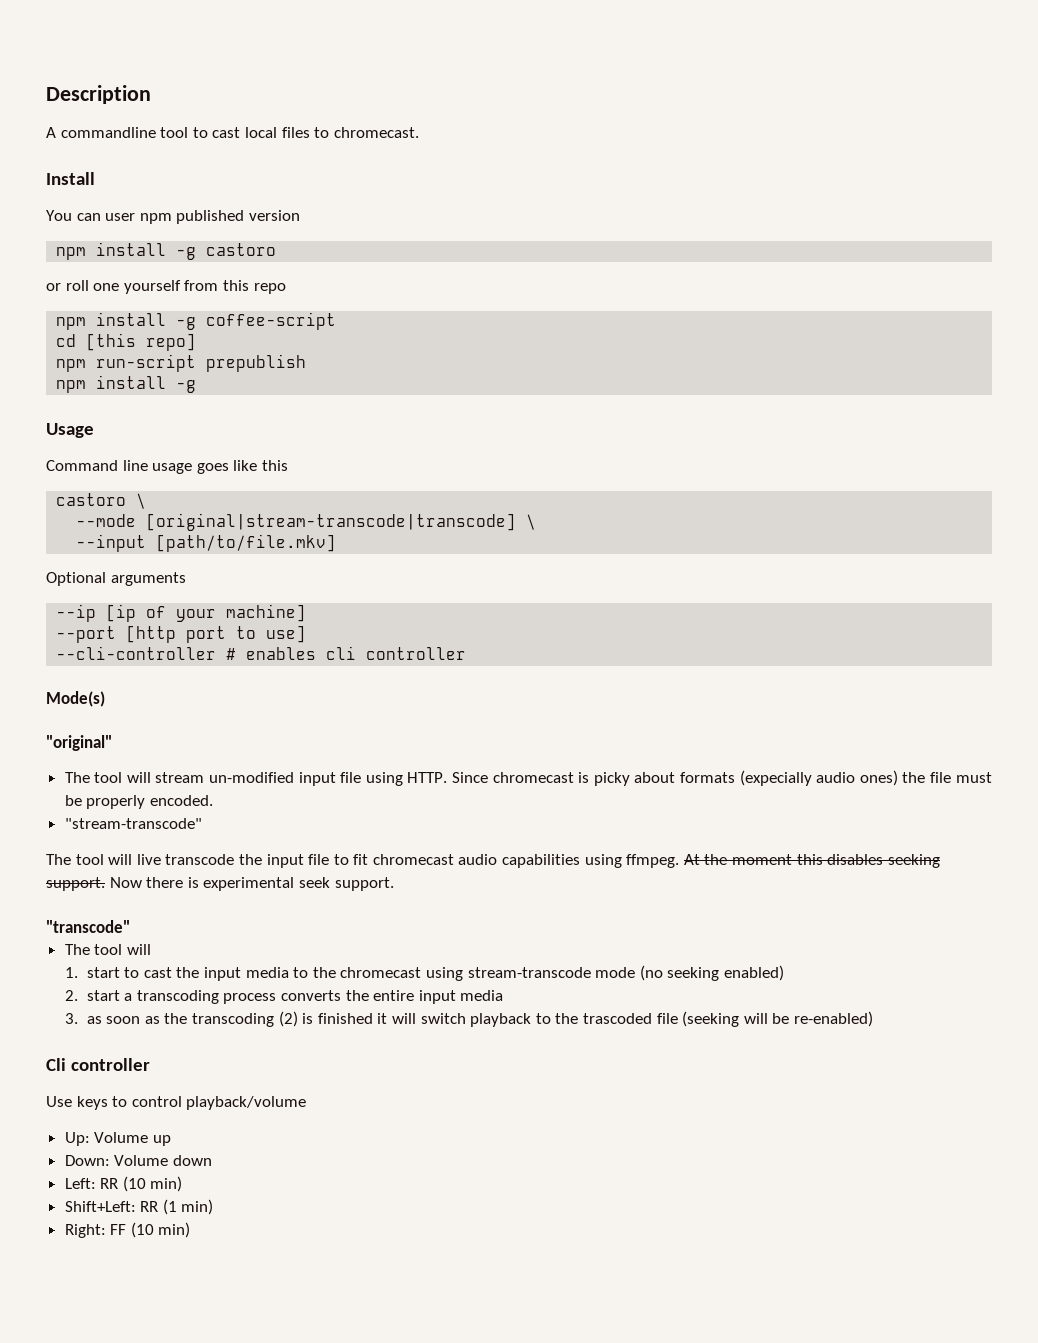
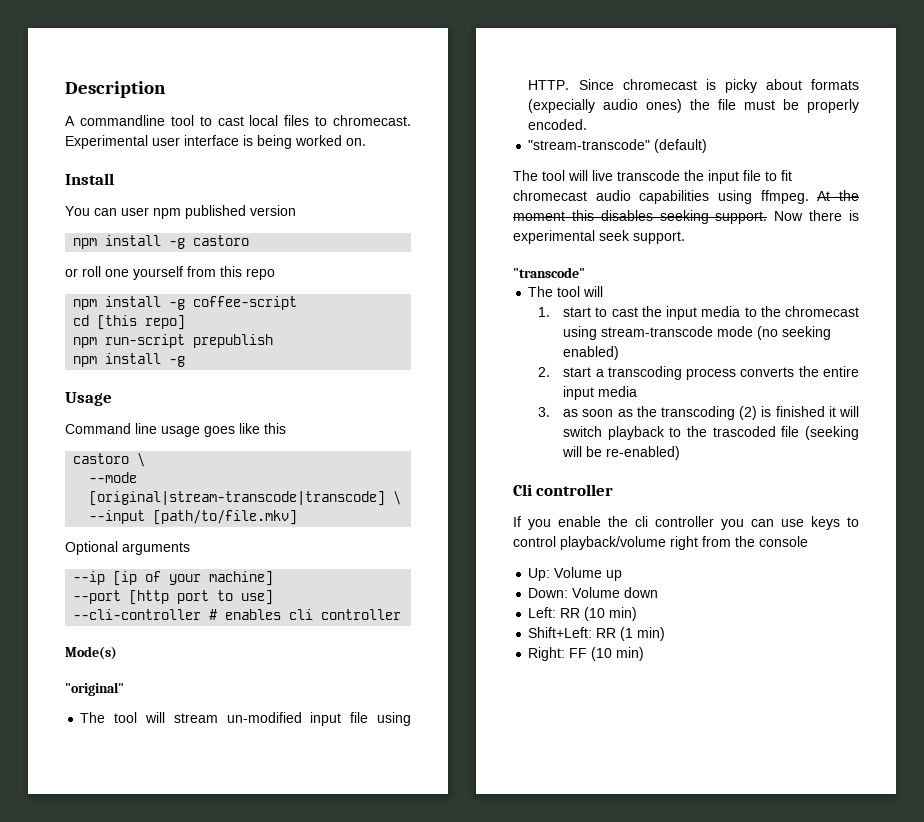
+ Experimental user interface is being worked on.
- "stream-transcode"
+ "stream-transcode" (default)
- Use keys to control playback/volume
+ If you enable the cli controller you can use keys to control playback/volume right from the console

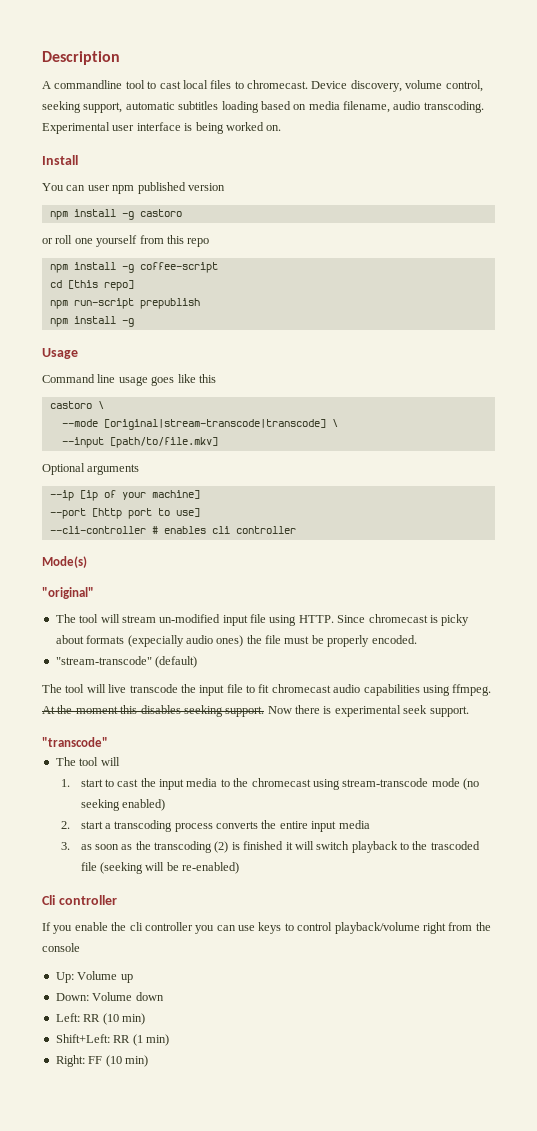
+ Device discovery, volume control, seeking support, automatic subtitles loading based on media filename, audio transcoding.

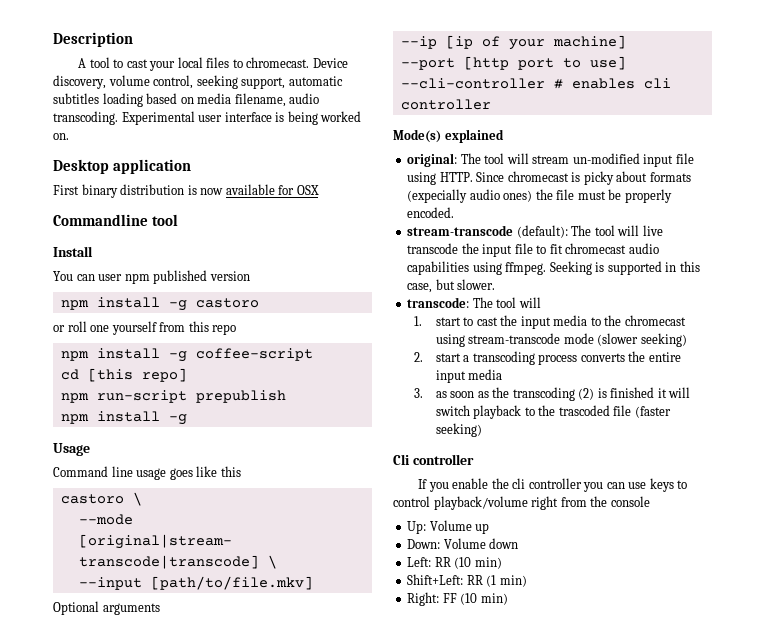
- A commandline tool to cast local files to chromecast.
+ A tool to cast your local files to chromecast.
+ Desktop application
+ First binary distribution is now available for OSX
+ Commandline tool
- Mode(s)
- "original"
- The tool will stream un-modified input file using HTTP.
+ Mode(s) explained
+ original: The tool will stream un-modified input file using HTTP.
- "stream-transcode" (default)
- The tool will live transcode the input file to fit chromecast audio capabilities using ffmpeg.
+ stream-transcode (default): The tool will live transcode the input file to fit chromecast audio capabilities using ffmpeg.
- At the moment this disables seeking support. Now there is experimental seek support.
- "transcode"
- The tool will
+ Seeking is supported in this case, but slower.
+ transcode: The tool will
- 1. start to cast the input media to the chromecast using stream-transcode mode (no seeking enabled)
+ 1. start to cast the input media to the chromecast using stream-transcode mode (slower seeking)
- 3. as soon as the transcoding (2) is finished it will switch playback to the trascoded file (seeking will be re-enabled)
+ 3. as soon as the transcoding (2) is finished it will switch playback to the trascoded file (faster seeking)

